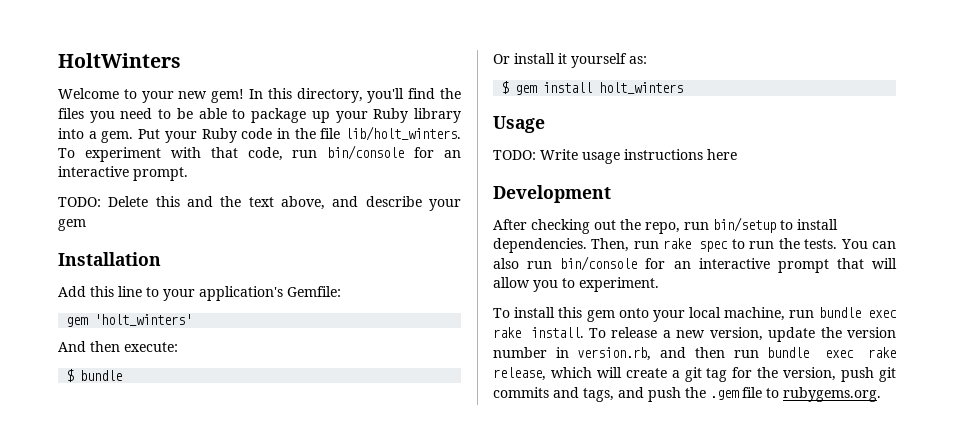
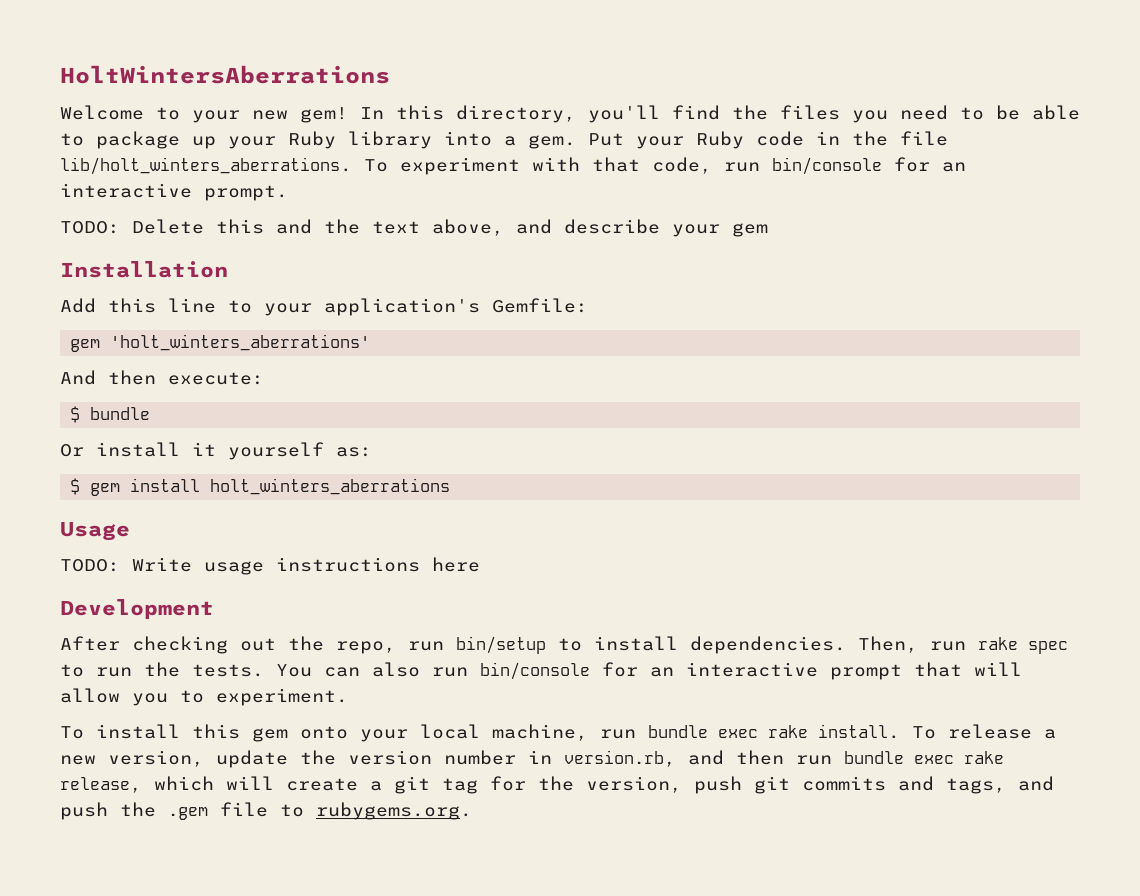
- HoltWinters
+ HoltWintersAberrations
- Put your Ruby code in the file lib/holt_winters.
+ Put your Ruby code in the file lib/holt_winters_aberrations.
- gem 'holt_winters'
+ gem 'holt_winters_aberrations'
- $ gem install holt_winters
+ $ gem install holt_winters_aberrations

